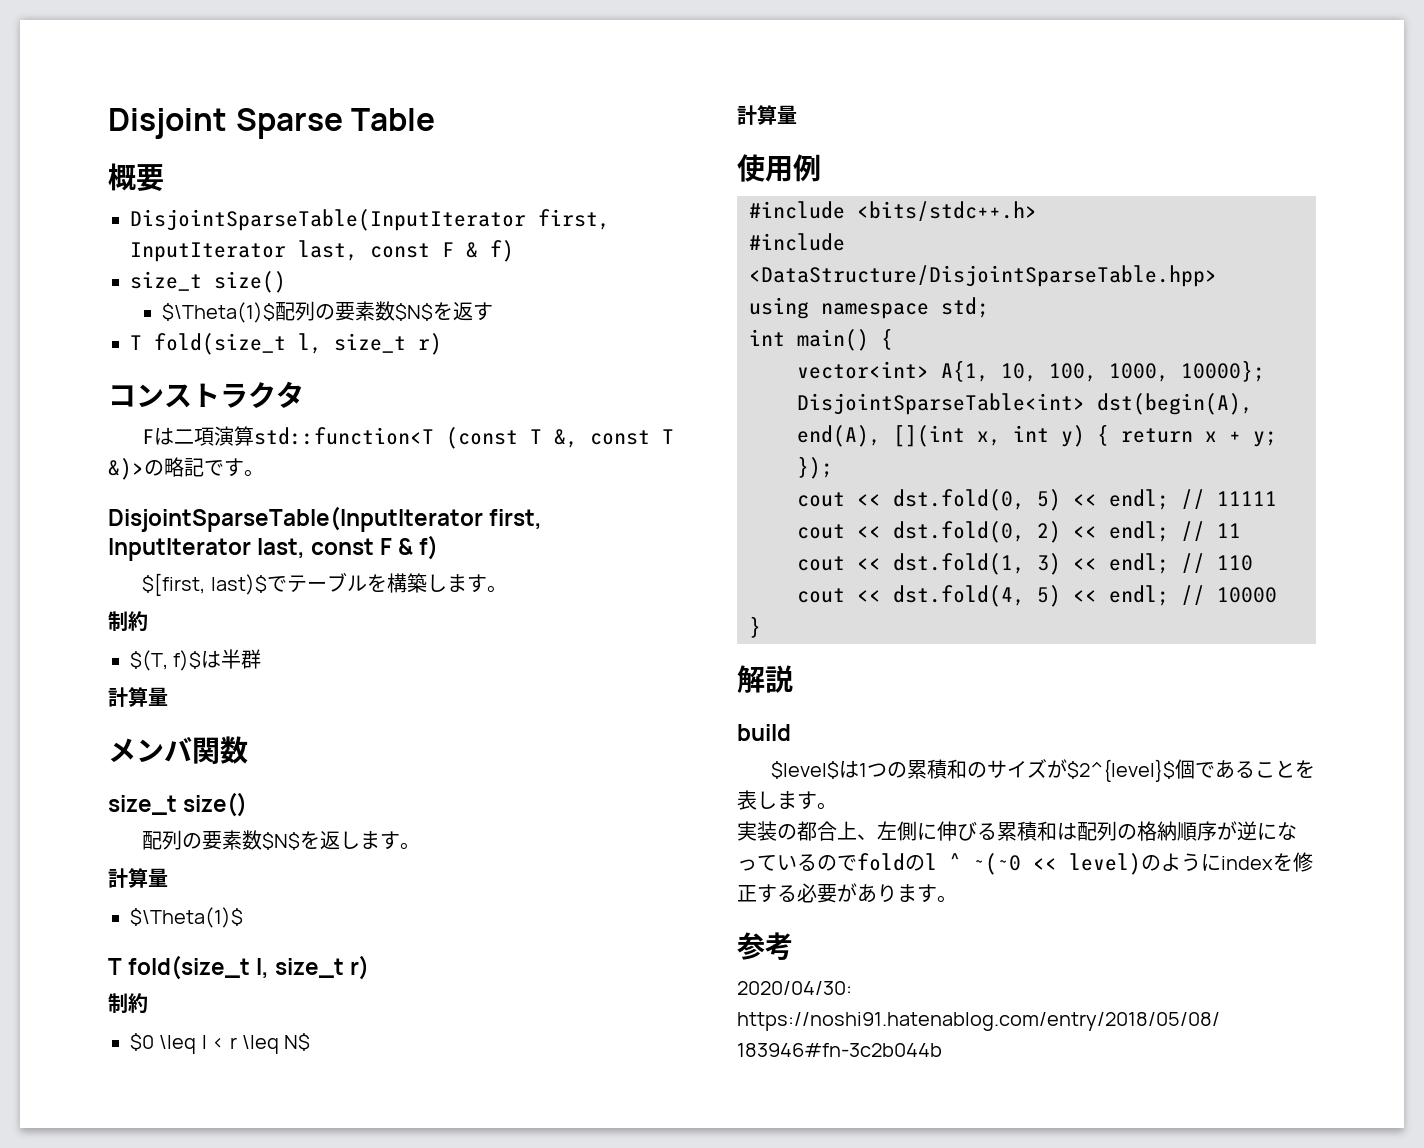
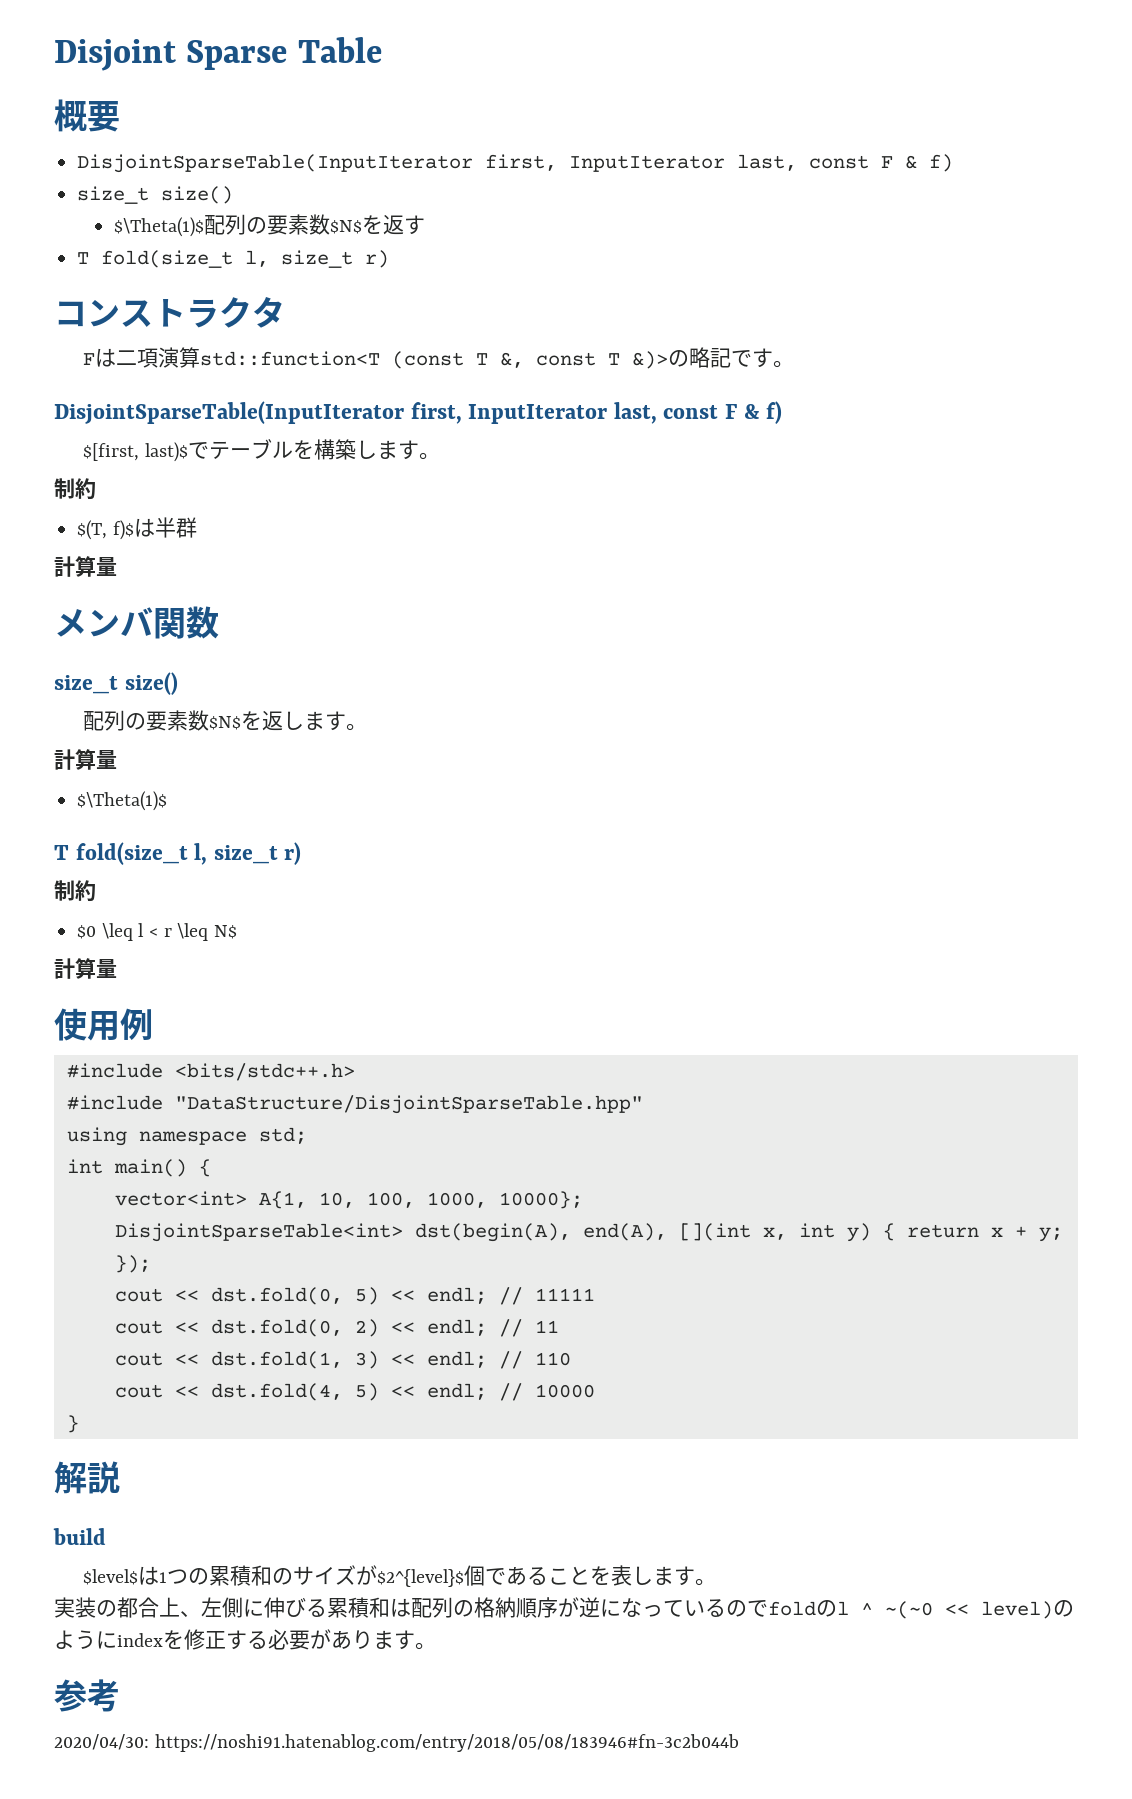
- #include <DataStructure/DisjointSparseTable.hpp>
+ #include "DataStructure/DisjointSparseTable.hpp"

